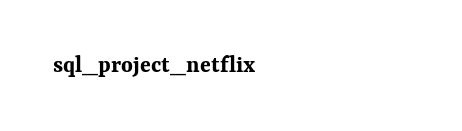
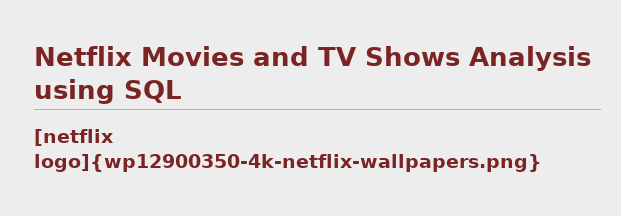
- sql_project_netflix
+ Netflix Movies and TV Shows Analysis using SQL
+ [netflix logo]{wp12900350-4k-netflix-wallpapers.png}

